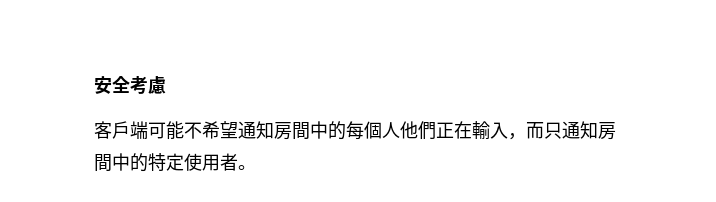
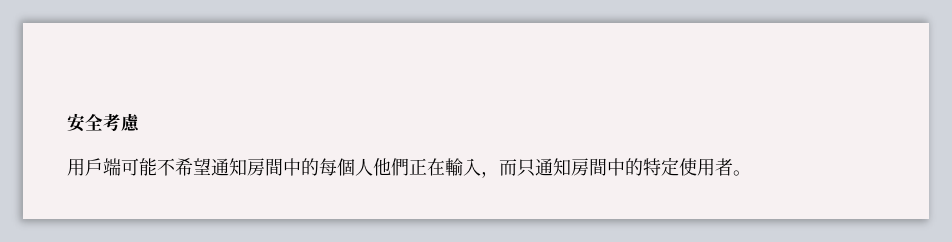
- 客戶端可能不希望通知房間中的每個人他們正在輸入，而只通知房間中的特定使用者。
+ 用戶端可能不希望通知房間中的每個人他們正在輸入，而只通知房間中的特定使用者。

